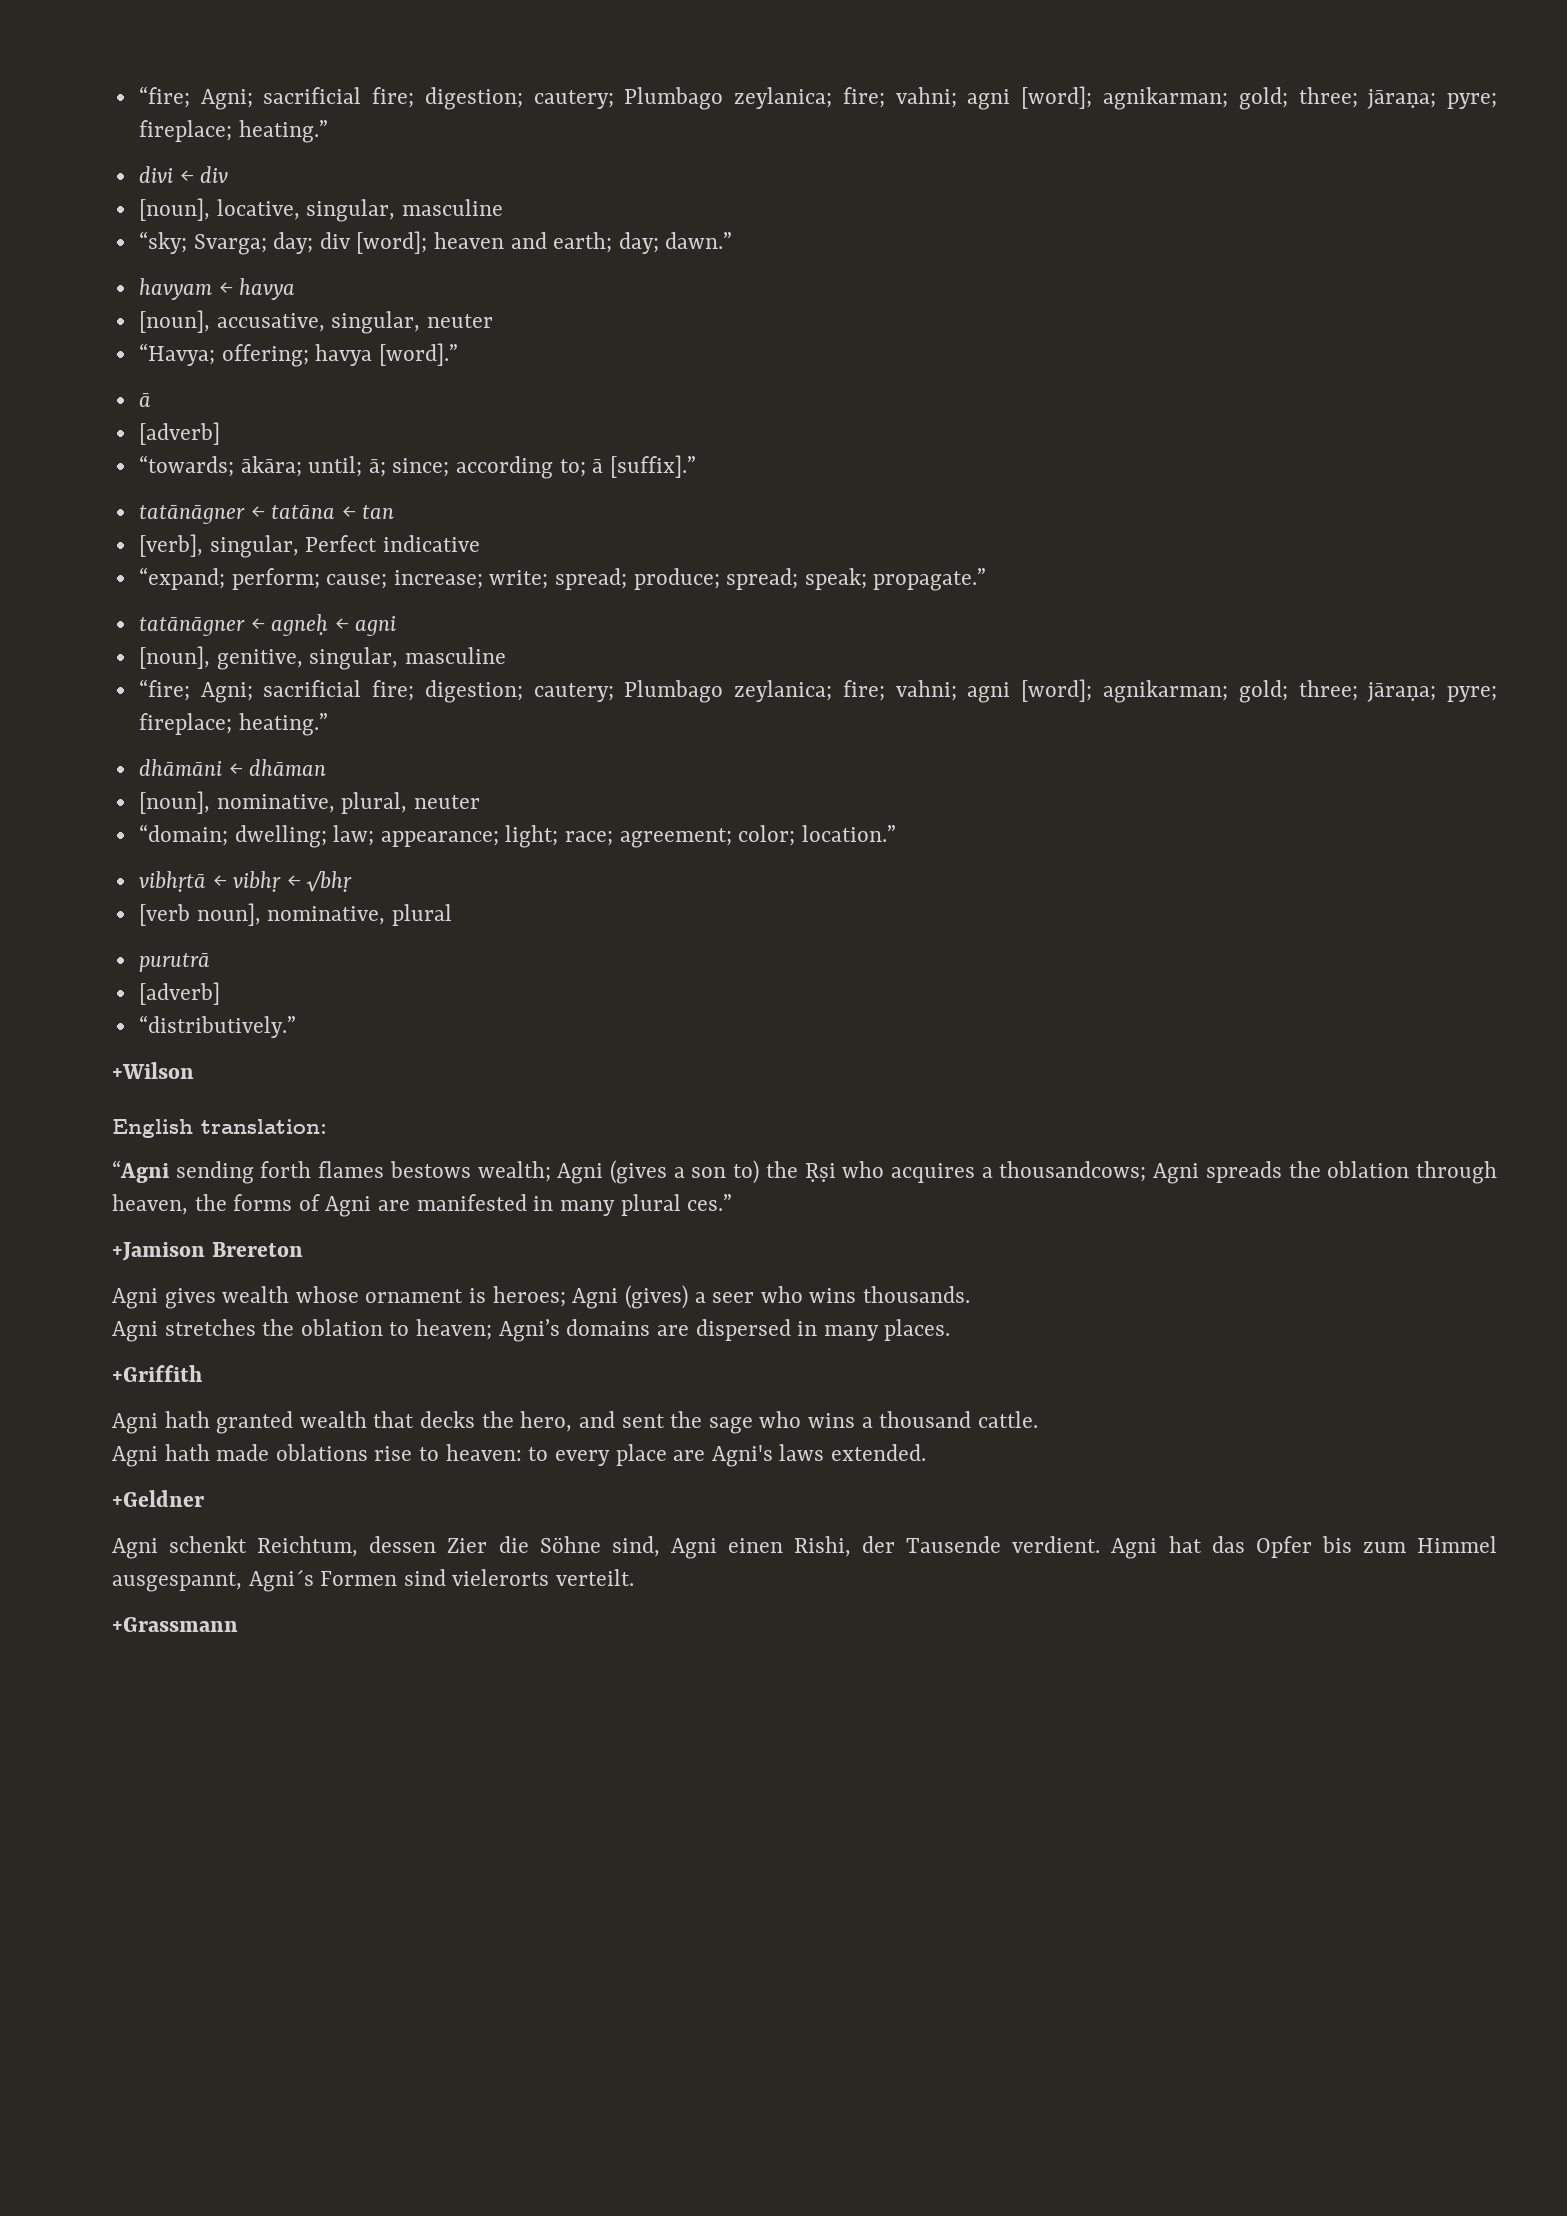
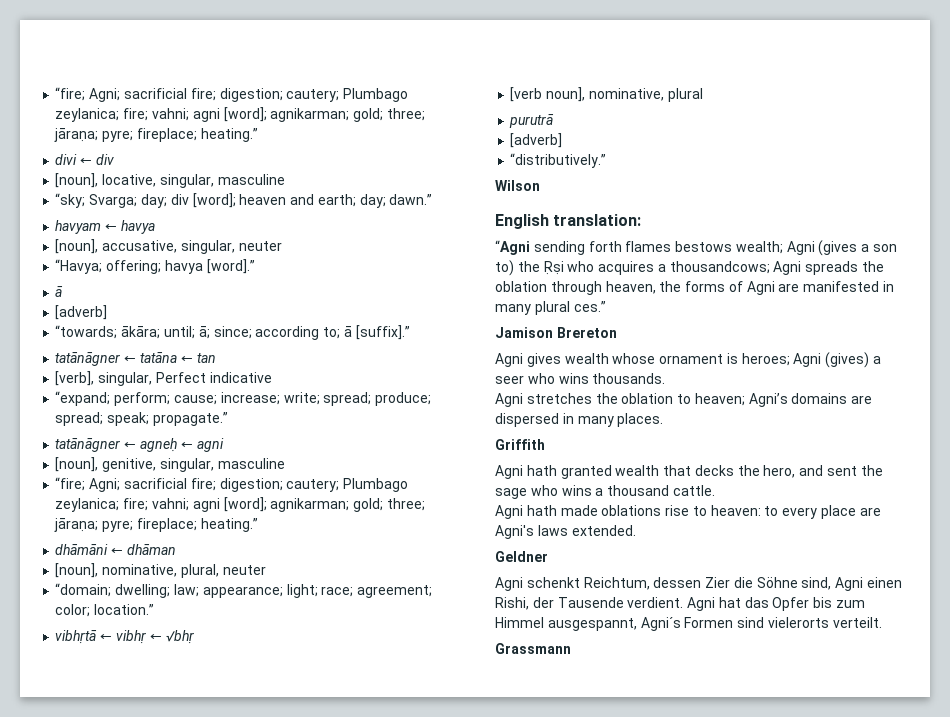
- +Wilson
+ Wilson
- +Jamison Brereton
+ Jamison Brereton
- +Griffith
+ Griffith
- +Geldner
+ Geldner
- +Grassmann
+ Grassmann

